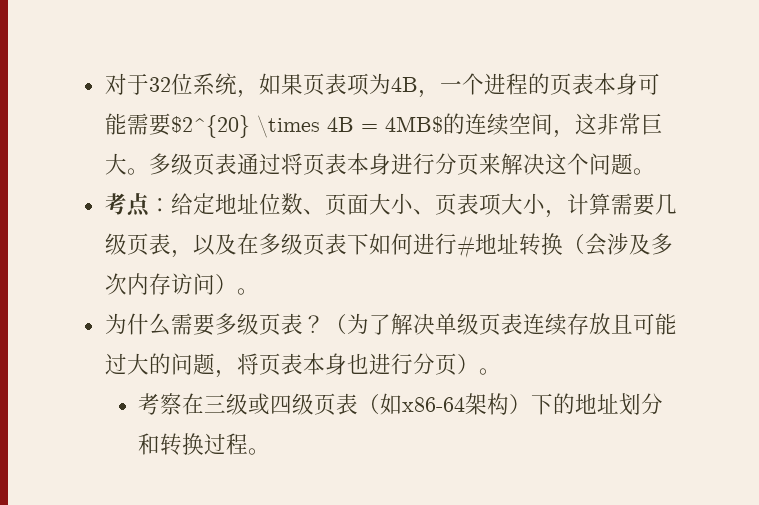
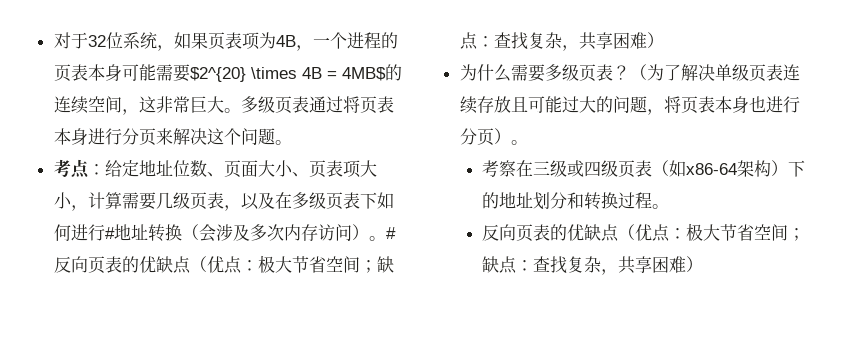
+ #反向页表的优缺点（优点：极大节省空间；缺点：查找复杂，共享困难）
  考察在三级或四级页表（如x86-64架构）下的地址划分和转换过程。
+ 反向页表的优缺点（优点：极大节省空间；缺点：查找复杂，共享困难）

